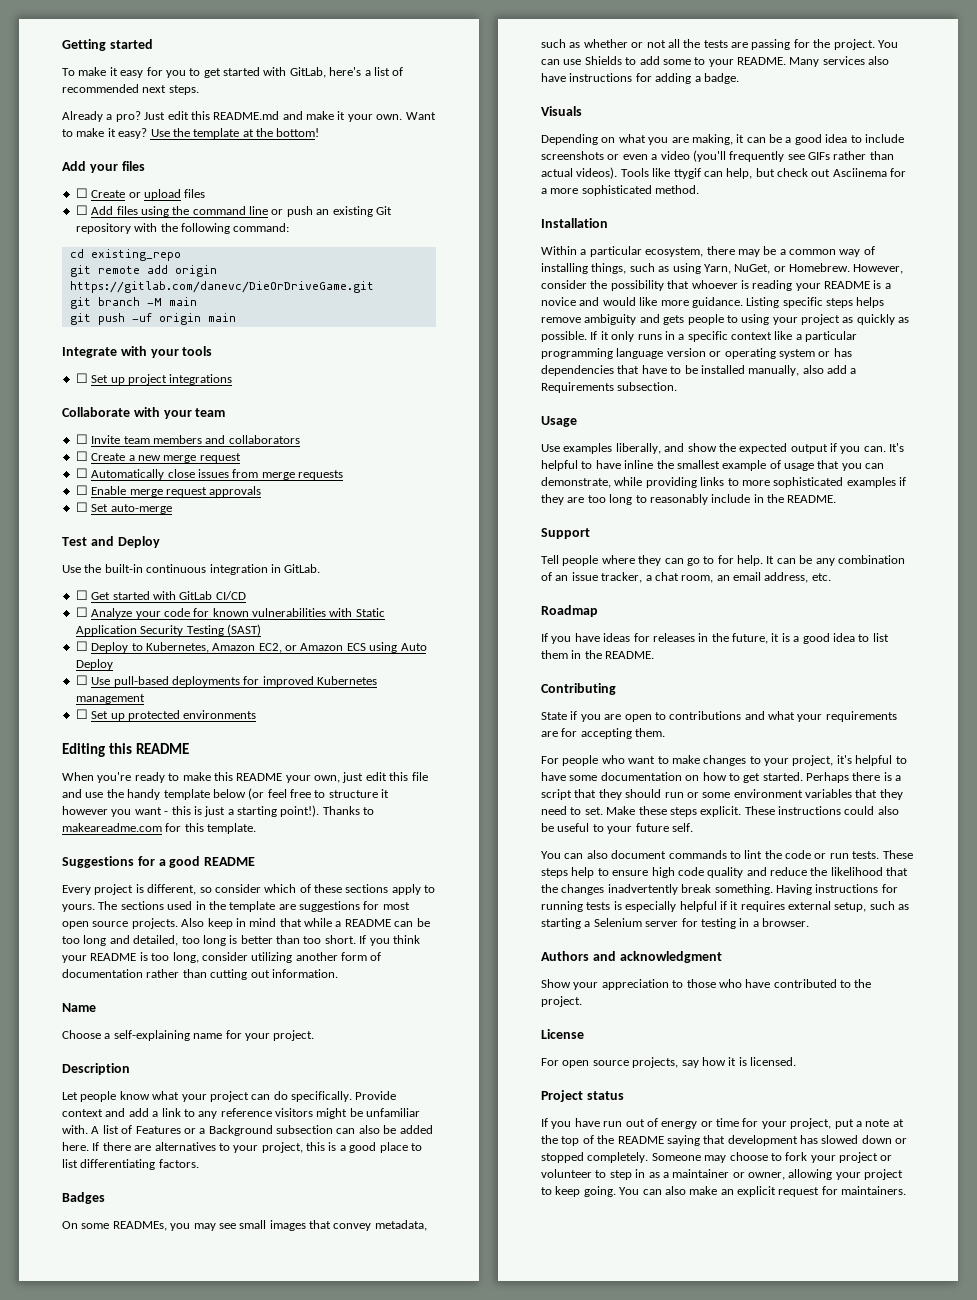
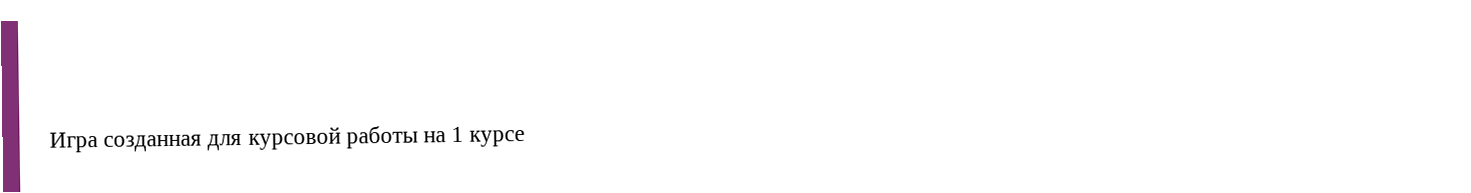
- Getting started
- To make it easy for you to get started with GitLab, here's a list of recommended next steps.
- Already a pro? Just edit this README.md and make it your own. Want to make it easy? Use the template at the bottom!
- Add your files
- ☐ Create or upload files
- ☐ Add files using the command line or push an existing Git repository with the following command:
- cd existing_repo
- git remote add origin https://gitlab.com/danevc/DieOrDriveGame.git
- git branch -M main
- git push -uf origin main
- Integrate with your tools
- ☐ Set up project integrations
- Collaborate with your team
- ☐ Invite team members and collaborators
- ☐ Create a new merge request
- ☐ Automatically close issues from merge requests
- ☐ Enable merge request approvals
- ☐ Set auto-merge
- Test and Deploy
- Use the built-in continuous integration in GitLab.
- ☐ Get started with GitLab CI/CD
- ☐ Analyze your code for known vulnerabilities with Static Application Security Testing (SAST)
- ☐ Deploy to Kubernetes, Amazon EC2, or Amazon ECS using Auto Deploy
- ☐ Use pull-based deployments for improved Kubernetes management
- ☐ Set up protected environments
- Editing this README
- When you're ready to make this README your own, just edit this file and use the handy template below (or feel free to structure it however you want - this is just a starting point!). Thanks to makeareadme.com for this template.
- Suggestions for a good README
- Every project is different, so consider which of these sections apply to yours. The sections used in the template are suggestions for most open source projects. Also keep in mind that while a README can be too long and detailed, too long is better than too short. If you think your README is too long, consider utilizing another form of documentation rather than cutting out information.
- Name
- Choose a self-explaining name for your project.
- Description
- Let people know what your project can do specifically. Provide context and add a link to any reference visitors might be unfamiliar with. A list of Features or a Background subsection can also be added here. If there are alternatives to your project, this is a good place to list differentiating factors.
- Badges
- On some READMEs, you may see small images that convey metadata, such as whether or not all the tests are passing for the project. You can use Shields to add some to your README. Many services also have instructions for adding a badge.
- Visuals
- Depending on what you are making, it can be a good idea to include screenshots or even a video (you'll frequently see GIFs rather than actual videos). Tools like ttygif can help, but check out Asciinema for a more sophisticated method.
- Installation
- Within a particular ecosystem, there may be a common way of installing things, such as using Yarn, NuGet, or Homebrew. However, consider the possibility that whoever is reading your README is a novice and would like more guidance. Listing specific steps helps remove ambiguity and gets people to using your project as quickly as possible. If it only runs in a specific context like a particular programming language version or operating system or has dependencies that have to be installed manually, also add a Requirements subsection.
- Usage
- Use examples liberally, and show the expected output if you can. It's helpful to have inline the smallest example of usage that you can demonstrate, while providing links to more sophisticated examples if they are too long to reasonably include in the README.
- Support
- Tell people where they can go to for help. It can be any combination of an issue tracker, a chat room, an email address, etc.
- Roadmap
- If you have ideas for releases in the future, it is a good idea to list them in the README.
- Contributing
- State if you are open to contributions and what your requirements are for accepting them.
- For people who want to make changes to your project, it's helpful to have some documentation on how to get started. Perhaps there is a script that they should run or some environment variables that they need to set. Make these steps explicit. These instructions could also be useful to your future self.
- You can also document commands to lint the code or run tests. These steps help to ensure high code quality and reduce the likelihood that the changes inadvertently break something. Having instructions for running tests is especially helpful if it requires external setup, such as starting a Selenium server for testing in a browser.
- Authors and acknowledgment
- Show your appreciation to those who have contributed to the project.
- License
- For open source projects, say how it is licensed.
- Project status
- If you have run out of energy or time for your project, put a note at the top of the README saying that development has slowed down or stopped completely. Someone may choose to fork your project or volunteer to step in as a maintainer or owner, allowing your project to keep going. You can also make an explicit request for maintainers.
+ Игра созданная для курсовой работы на 1 курсе

